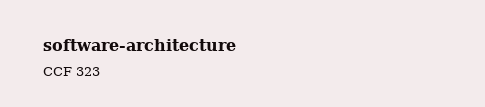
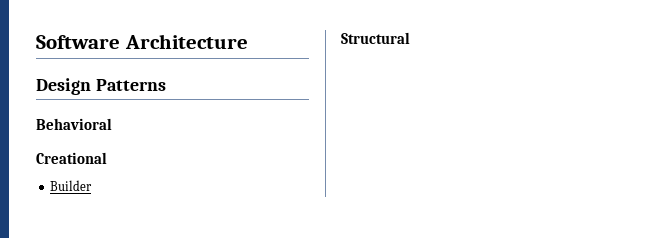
- software-architecture
- CCF 323
+ Software Architecture
+ Design Patterns
+ Behavioral
+ Creational
+ Builder
+ Structural

